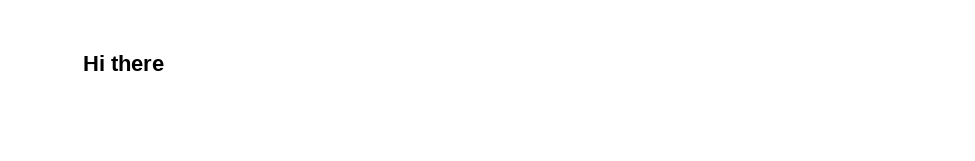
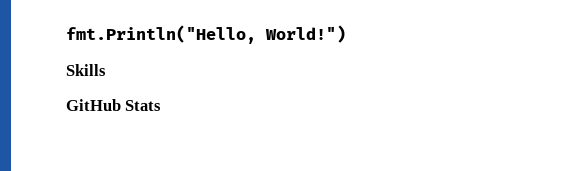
- Hi there
+ fmt.Println("Hello, World!")
+ Skills
+ GitHub Stats

